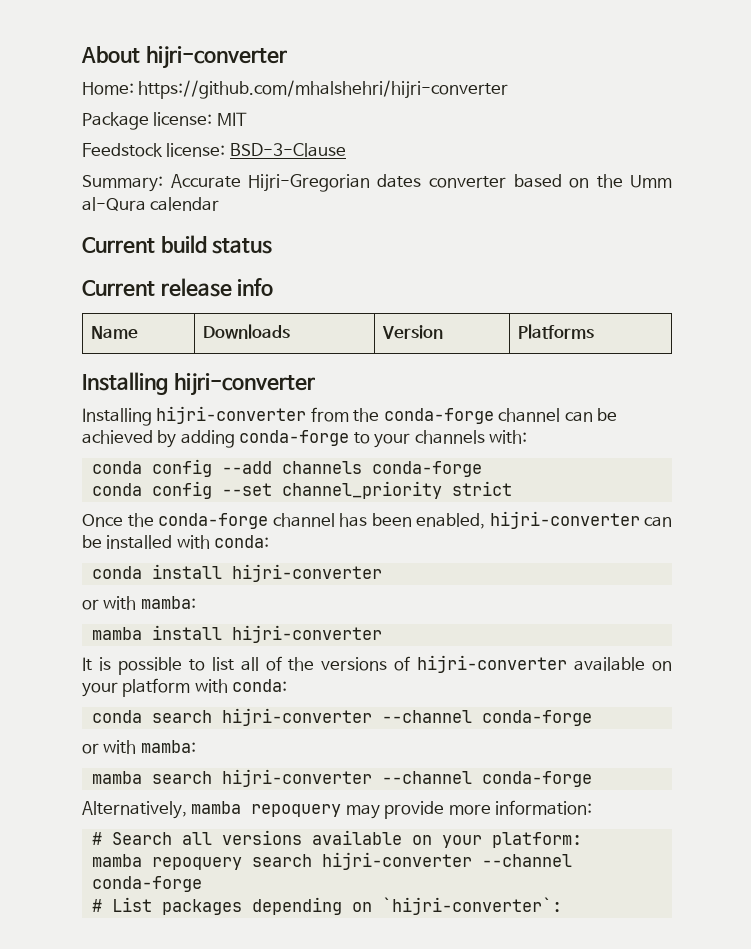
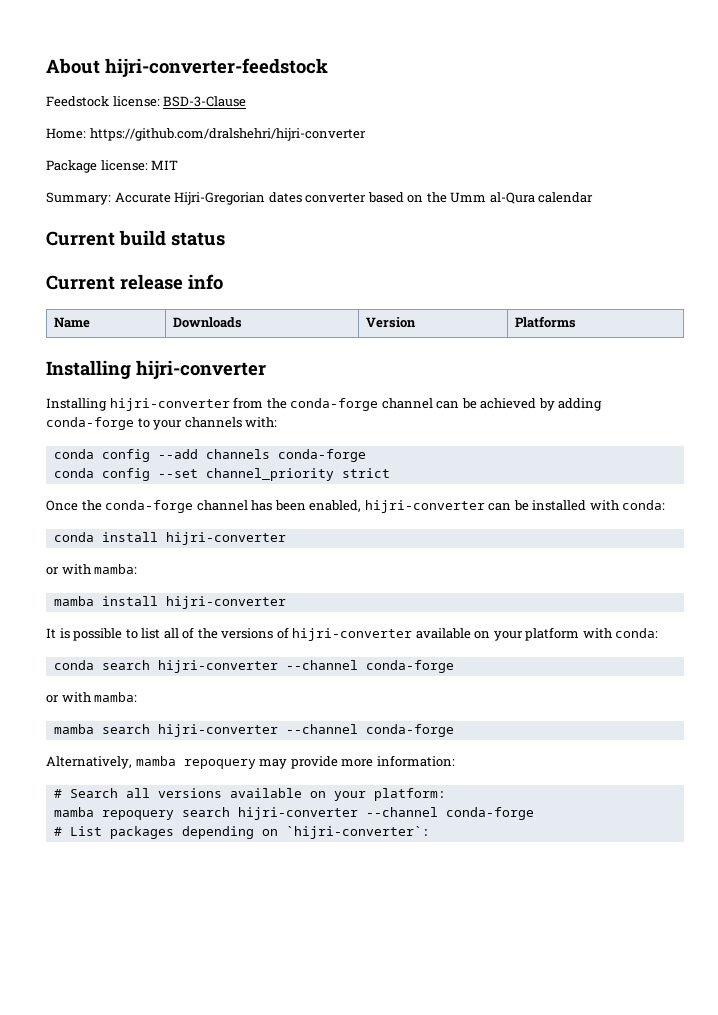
- About hijri-converter
+ About hijri-converter-feedstock
+ Feedstock license: BSD-3-Clause
- Home: https://github.com/mhalshehri/hijri-converter
+ Home: https://github.com/dralshehri/hijri-converter
- Feedstock license: BSD-3-Clause

